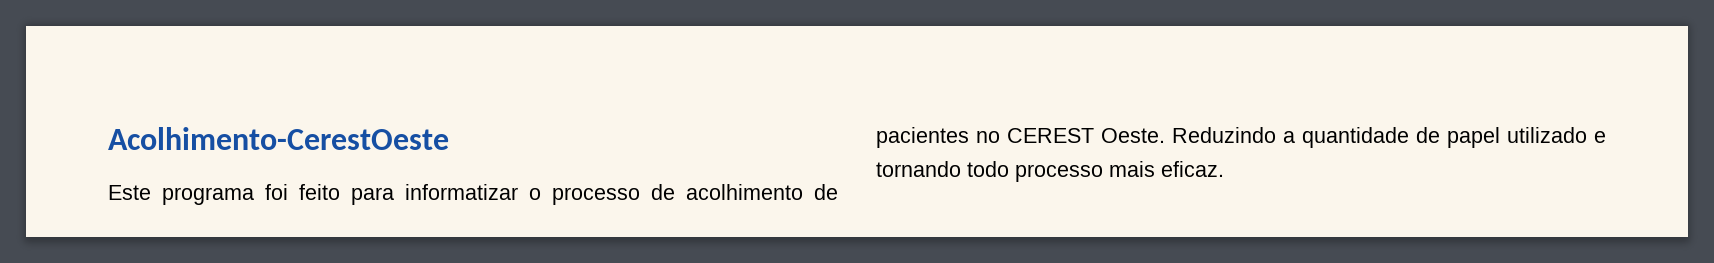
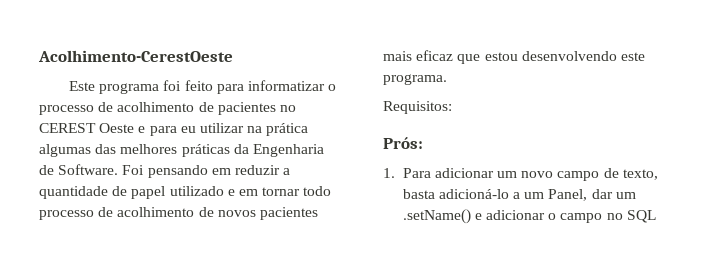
- Este programa foi feito para informatizar o processo de acolhimento de pacientes no CEREST Oeste. Reduzindo a quantidade de papel utilizado e tornando todo processo mais eficaz.
+ Este programa foi feito para informatizar o processo de acolhimento de pacientes no CEREST Oeste e para eu utilizar na prática algumas das melhores práticas da Engenharia de Software. Foi pensando em reduzir a quantidade de papel utilizado e em tornar todo processo de acolhimento de novos pacientes mais eficaz que estou desenvolvendo este programa.
+ Requisitos:
+ Prós:
+ 1. Para adicionar um novo campo de texto, basta adicioná-lo a um Panel, dar um .setName() e adicionar o campo no SQL

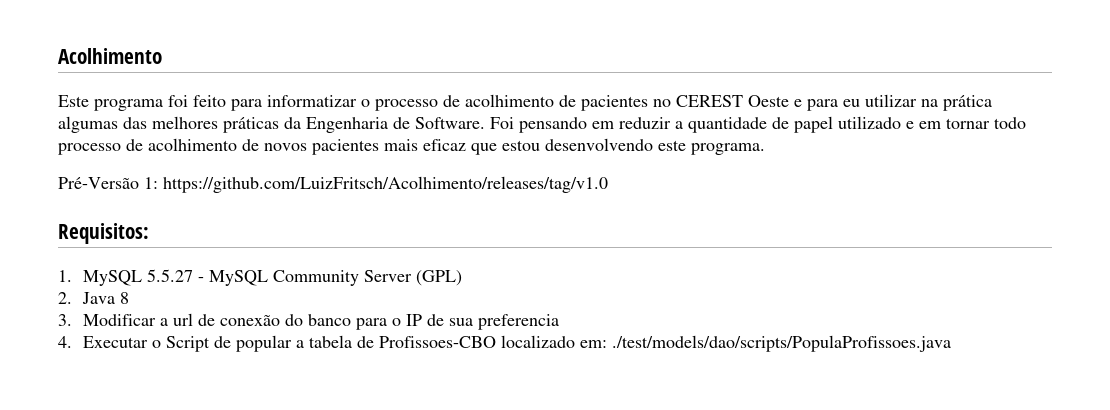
- Acolhimento-CerestOeste
+ Acolhimento
+ Pré-Versão 1: https://github.com/LuizFritsch/Acolhimento/releases/tag/v1.0
  Requisitos:
- Prós:
- 1. Para adicionar um novo campo de texto, basta adicioná-lo a um Panel, dar um .setName() e adicionar o campo no SQL
+ 1. MySQL 5.5.27 - MySQL Community Server (GPL)
+ 2. Java 8
+ 3. Modificar a url de conexão do banco para o IP de sua preferencia
+ 4. Executar o Script de popular a tabela de Profissoes-CBO localizado em: ./test/models/dao/scripts/PopulaProfissoes.java

